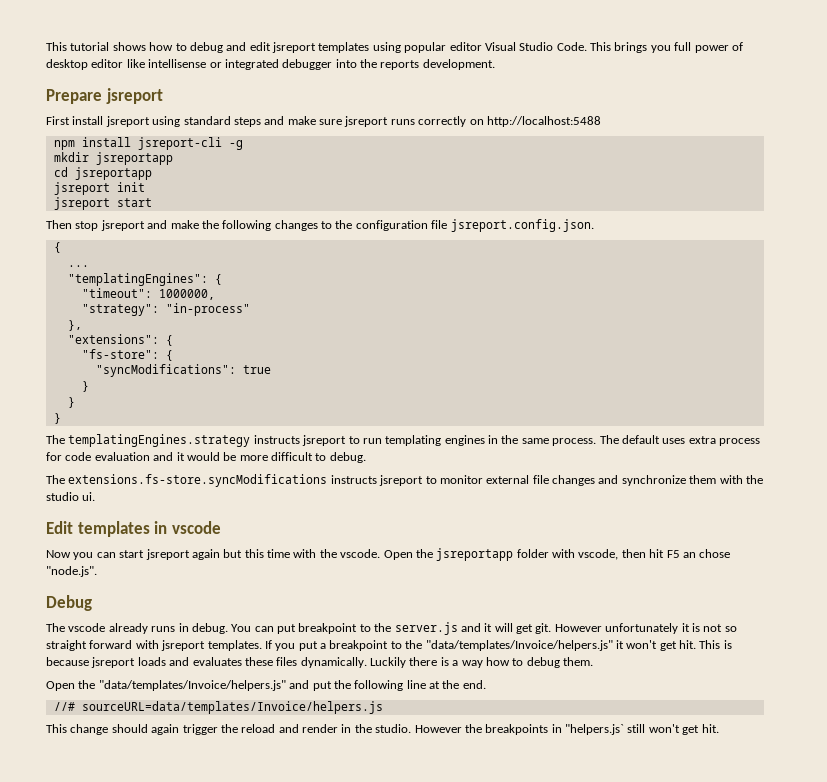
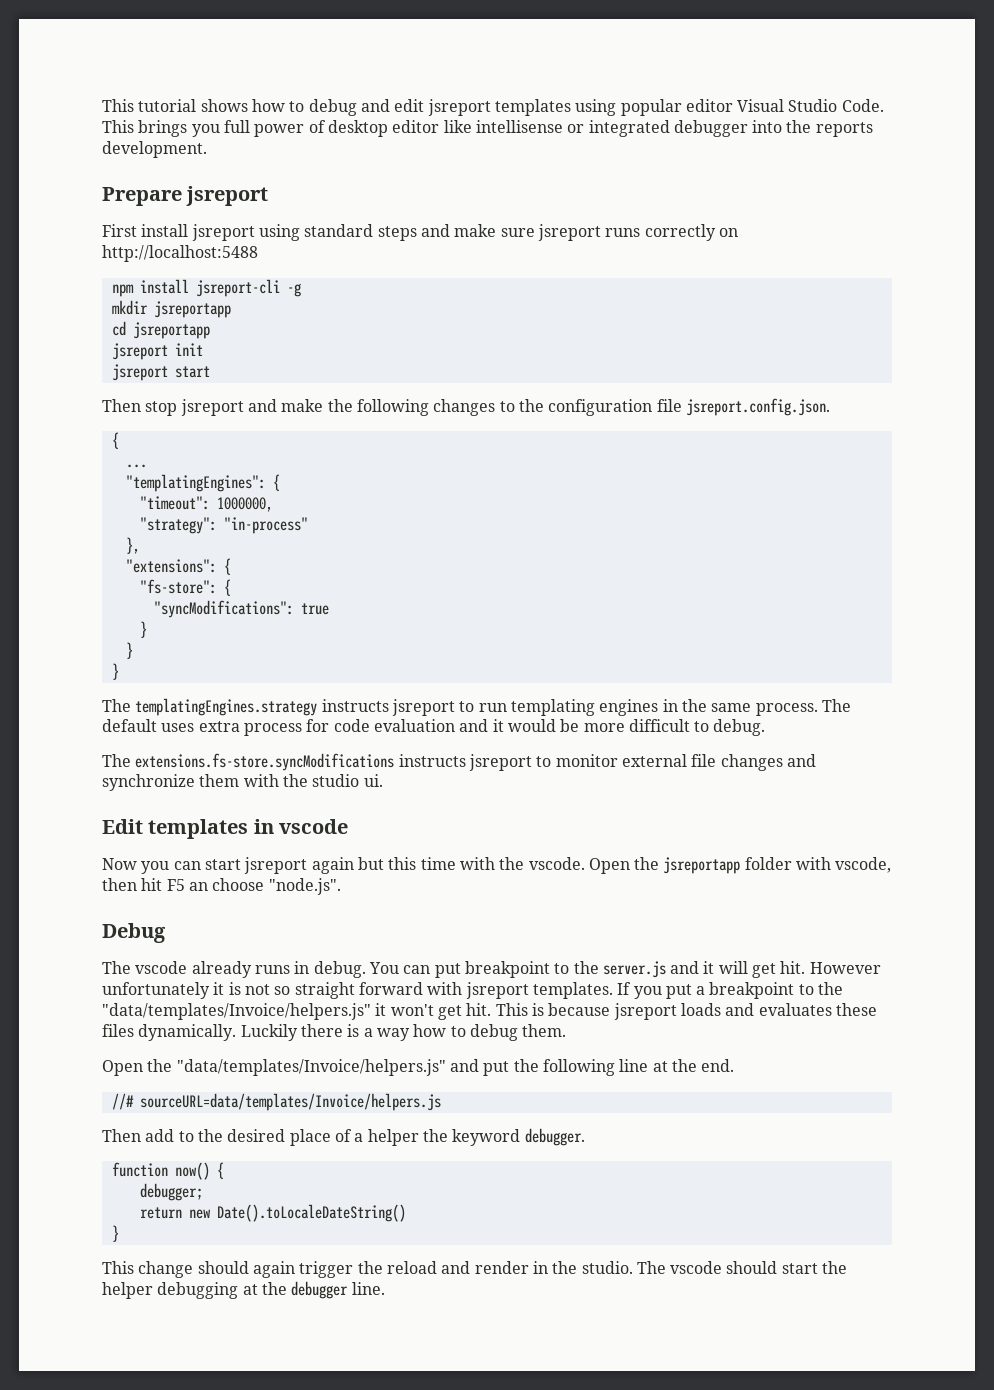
- Open the jsreportapp folder with vscode, then hit F5 an chose "node.js".
+ Open the jsreportapp folder with vscode, then hit F5 an choose "node.js".
- You can put breakpoint to the server.js and it will get git.
+ You can put breakpoint to the server.js and it will get hit.
+ Then add to the desired place of a helper the keyword debugger.
+ function now() {
+ debugger;
+ return new Date().toLocaleDateString()
+ }
- However the breakpoints in "helpers.js` still won't get hit.
+ The vscode should start the helper debugging at the debugger line.

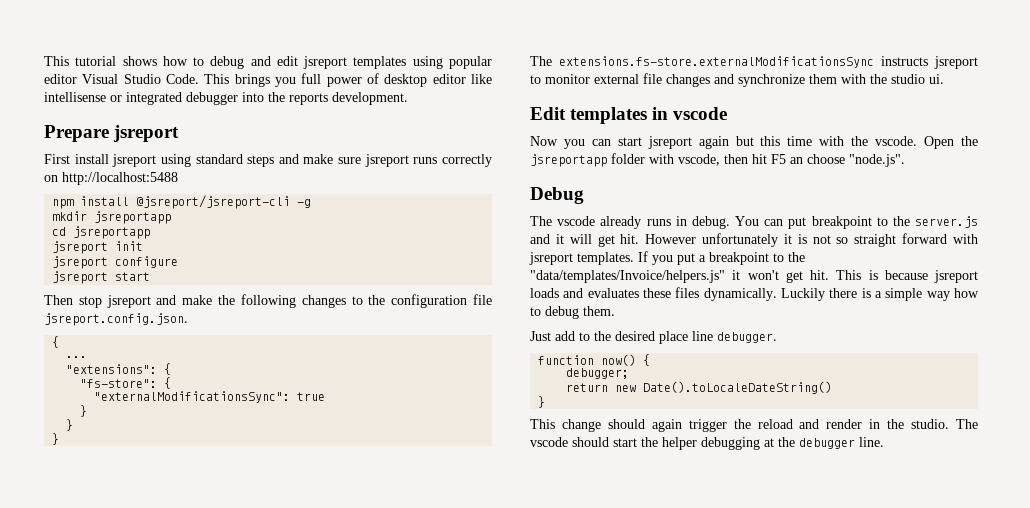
- npm install jsreport-cli -g
+ npm install @jsreport/jsreport-cli -g
+ jsreport configure
- "templatingEngines": {
- "timeout": 1000000,
- "strategy": "in-process"
- },
- "syncModifications": true
+ "externalModificationsSync": true
- The templatingEngines.strategy instructs jsreport to run templating engines in the same process. The default uses extra process for code evaluation and it would be more difficult to debug.
- The extensions.fs-store.syncModifications instructs jsreport to monitor external file changes and synchronize them with the studio ui.
+ The extensions.fs-store.externalModificationsSync instructs jsreport to monitor external file changes and synchronize them with the studio ui.
- Luckily there is a way how to debug them.
+ Luckily there is a simple way how to debug them.
- Open the "data/templates/Invoice/helpers.js" and put the following line at the end.
- //# sourceURL=data/templates/Invoice/helpers.js
- Then add to the desired place of a helper the keyword debugger.
+ Just add to the desired place line debugger.

